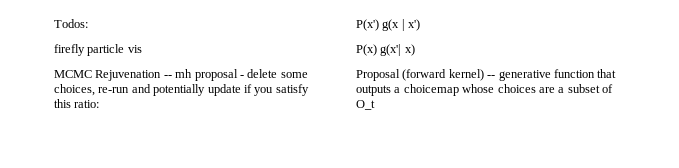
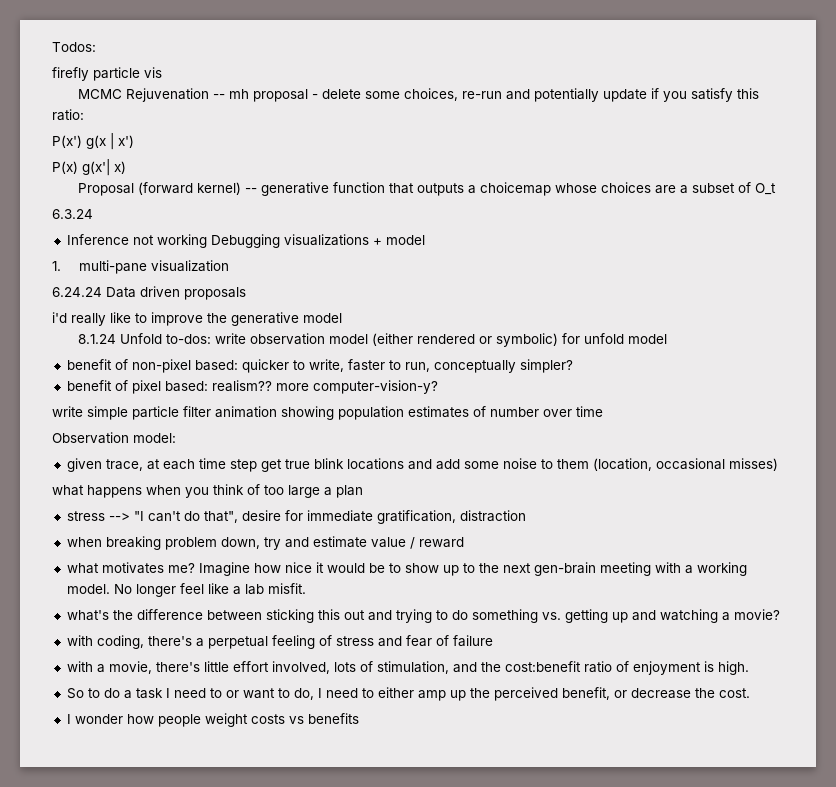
+ 6.3.24
+ Inference not working Debugging visualizations + model
+ 1. multi-pane visualization
+ 6.24.24 Data driven proposals
+ i'd really like to improve the generative model
+ 8.1.24 Unfold to-dos: write observation model (either rendered or symbolic) for unfold model
+ benefit of non-pixel based: quicker to write, faster to run, conceptually simpler?
+ benefit of pixel based: realism?? more computer-vision-y?
+ write simple particle filter animation showing population estimates of number over time
+ Observation model:
+ given trace, at each time step get true blink locations and add some noise to them (location, occasional misses)
+ what happens when you think of too large a plan
+ stress --> "I can't do that", desire for immediate gratification, distraction
+ when breaking problem down, try and estimate value / reward
+ what motivates me? Imagine how nice it would be to show up to the next gen-brain meeting with a working model. No longer feel like a lab misfit.
+ what's the difference between sticking this out and trying to do something vs. getting up and watching a movie?
+ with coding, there's a perpetual feeling of stress and fear of failure
+ with a movie, there's little effort involved, lots of stimulation, and the cost:benefit ratio of enjoyment is high.
+ So to do a task I need to or want to do, I need to either amp up the perceived benefit, or decrease the cost.
+ I wonder how people weight costs vs benefits

